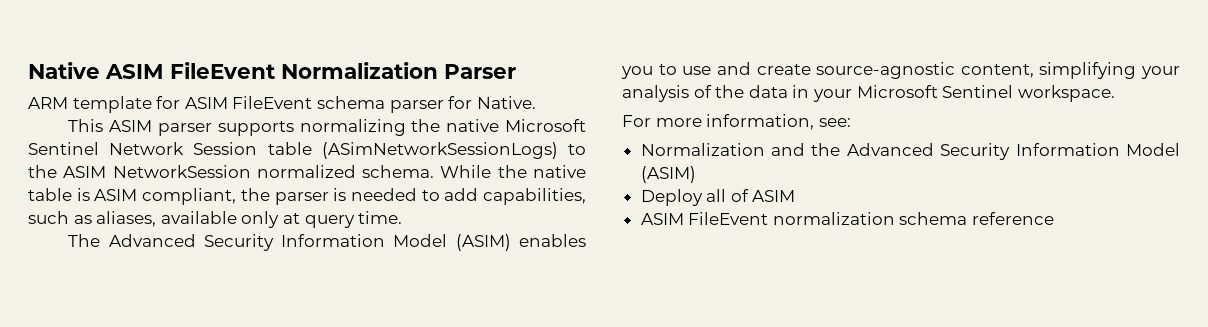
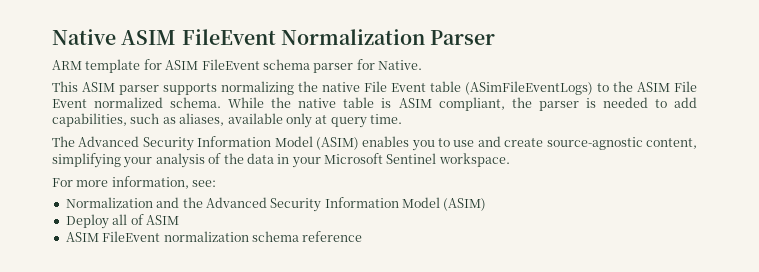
- This ASIM parser supports normalizing the native Microsoft Sentinel Network Session table (ASimNetworkSessionLogs) to the ASIM NetworkSession normalized schema.
+ This ASIM parser supports normalizing the native File Event table (ASimFileEventLogs) to the ASIM File Event normalized schema.

